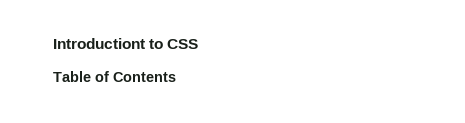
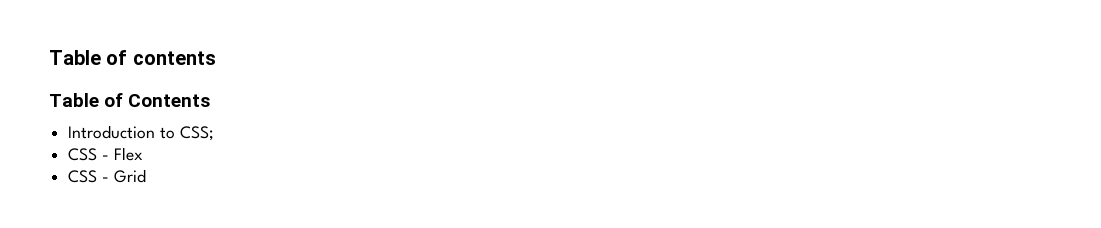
- Introductiont to CSS
+ Table of contents
+ Introduction to CSS;
+ CSS - Flex
+ CSS - Grid

